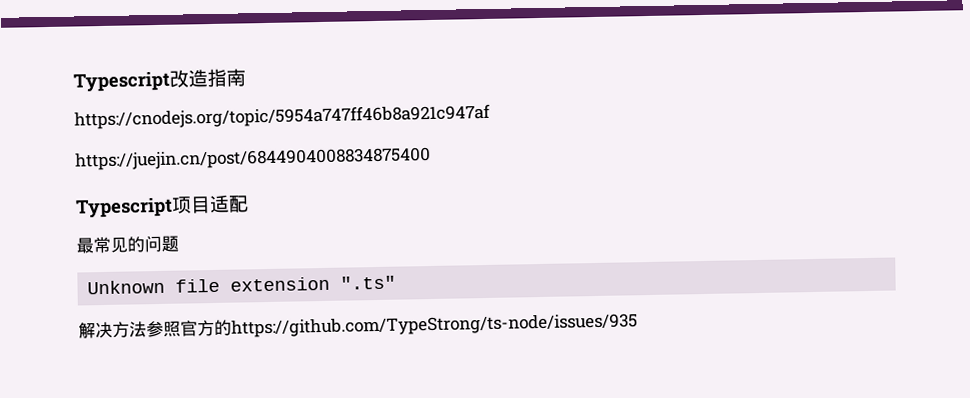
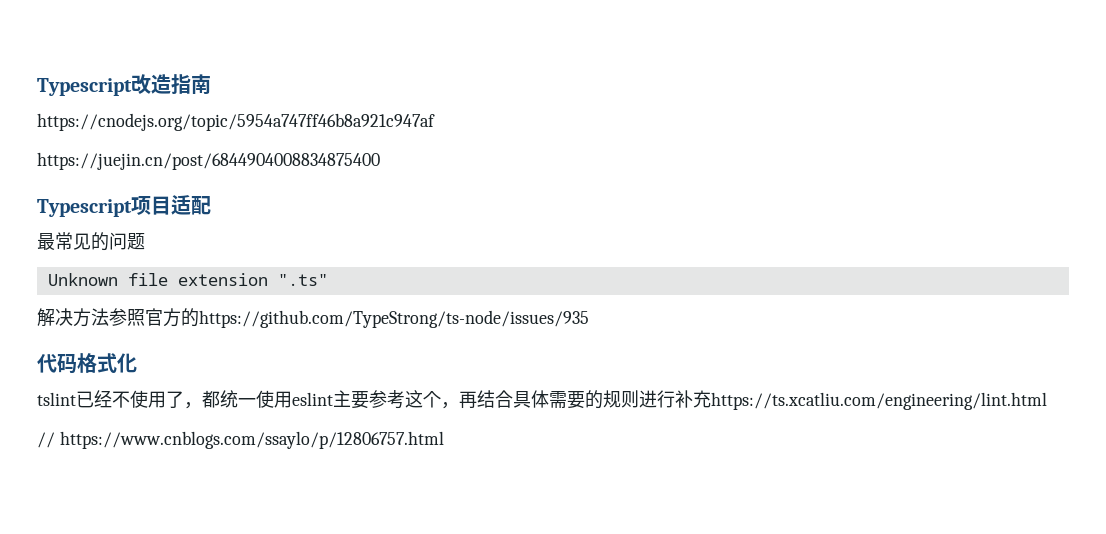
+ 代码格式化
+ tslint已经不使用了，都统一使用eslint主要参考这个，再结合具体需要的规则进行补充https://ts.xcatliu.com/engineering/lint.html
+ // https://www.cnblogs.com/ssaylo/p/12806757.html

